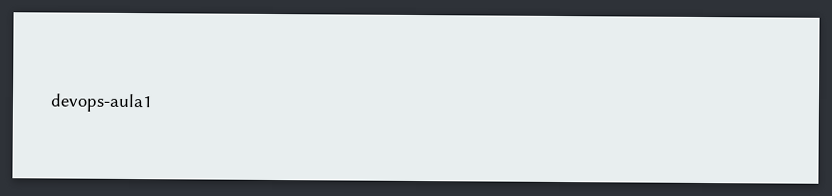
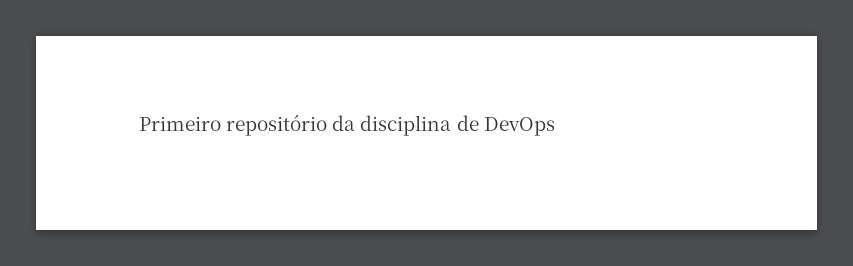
- devops-aula1
+ Primeiro repositório da disciplina de DevOps

